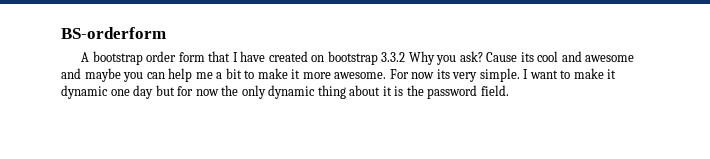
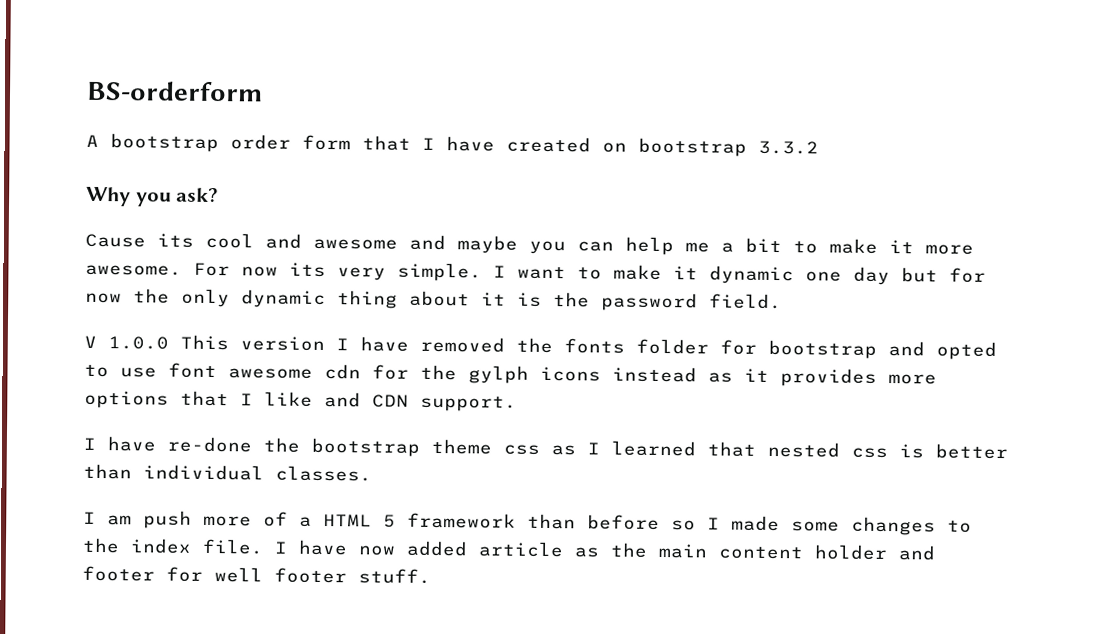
- A bootstrap order form that I have created on bootstrap 3.3.2 Why you ask? Cause its cool and awesome and maybe you can help me a bit to make it more awesome.
+ A bootstrap order form that I have created on bootstrap 3.3.2
+ Why you ask?
+ Cause its cool and awesome and maybe you can help me a bit to make it more awesome.
+ V 1.0.0 This version I have removed the fonts folder for bootstrap and opted to use font awesome cdn for the gylph icons instead as it provides more options that I like and CDN support.
+ I have re-done the bootstrap theme css as I learned that nested css is better than individual classes.
+ I am push more of a HTML 5 framework than before so I made some changes to the index file. I have now added article as the main content holder and footer for well footer stuff.

